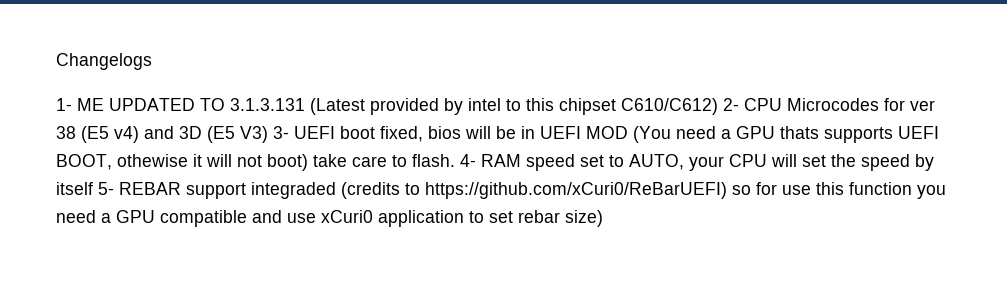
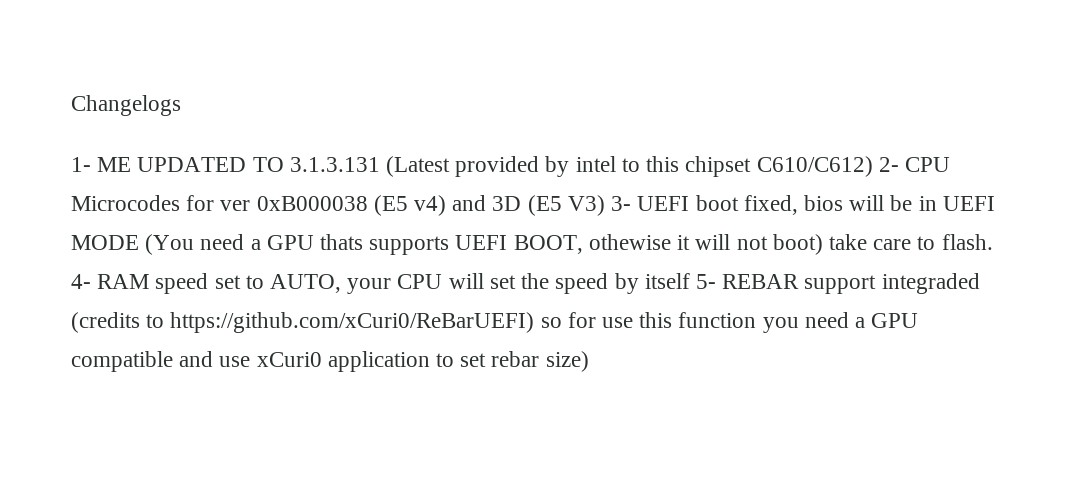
- 1- ME UPDATED TO 3.1.3.131 (Latest provided by intel to this chipset C610/C612) 2- CPU Microcodes for ver 38 (E5 v4) and 3D (E5 V3) 3- UEFI boot fixed, bios will be in UEFI MOD (You need a GPU thats supports UEFI BOOT, othewise it will not boot) take care to flash.
+ 1- ME UPDATED TO 3.1.3.131 (Latest provided by intel to this chipset C610/C612) 2- CPU Microcodes for ver 0xB000038 (E5 v4) and 3D (E5 V3) 3- UEFI boot fixed, bios will be in UEFI MODE (You need a GPU thats supports UEFI BOOT, othewise it will not boot) take care to flash.

